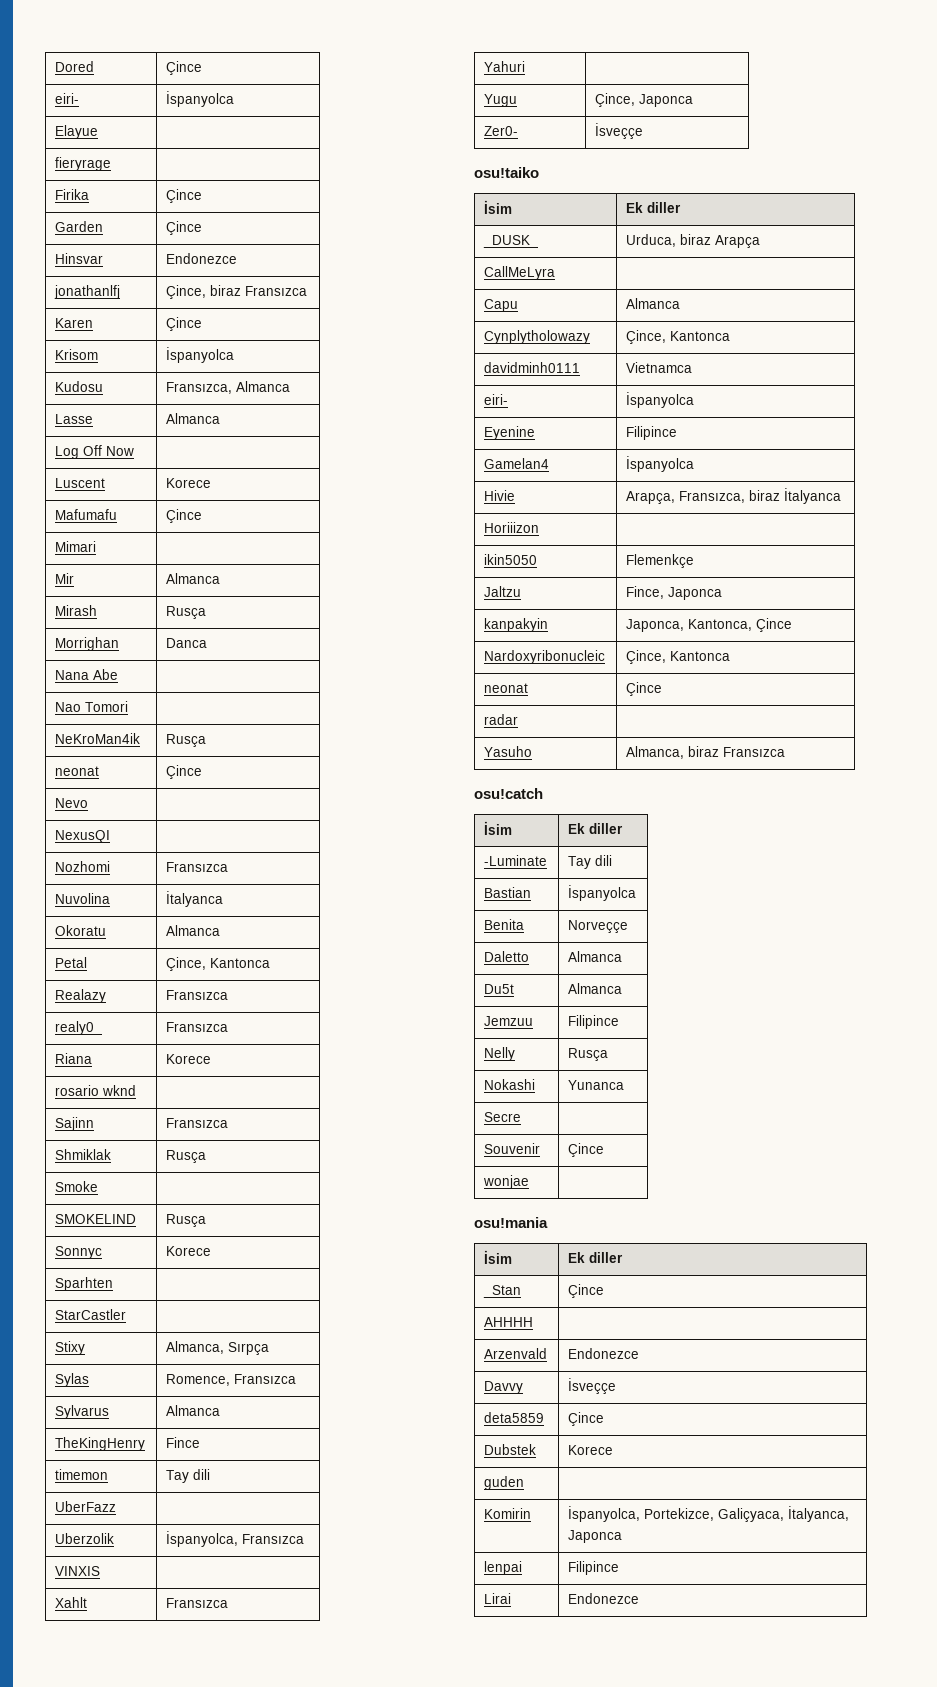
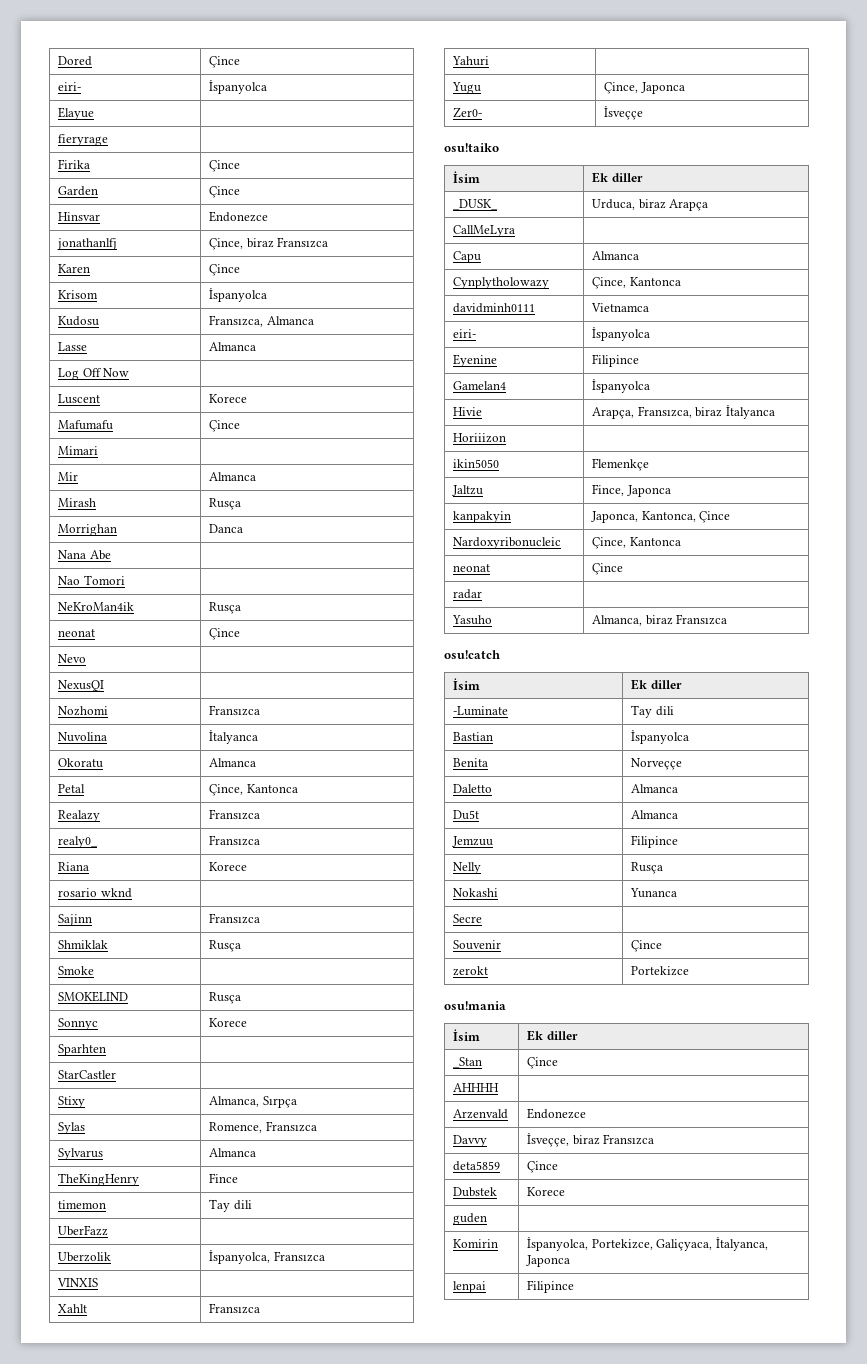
- wonjae |
+ zerokt | Portekizce
- Davvy | İsveççe
+ Davvy | İsveççe, biraz Fransızca
- Lirai | Endonezce

